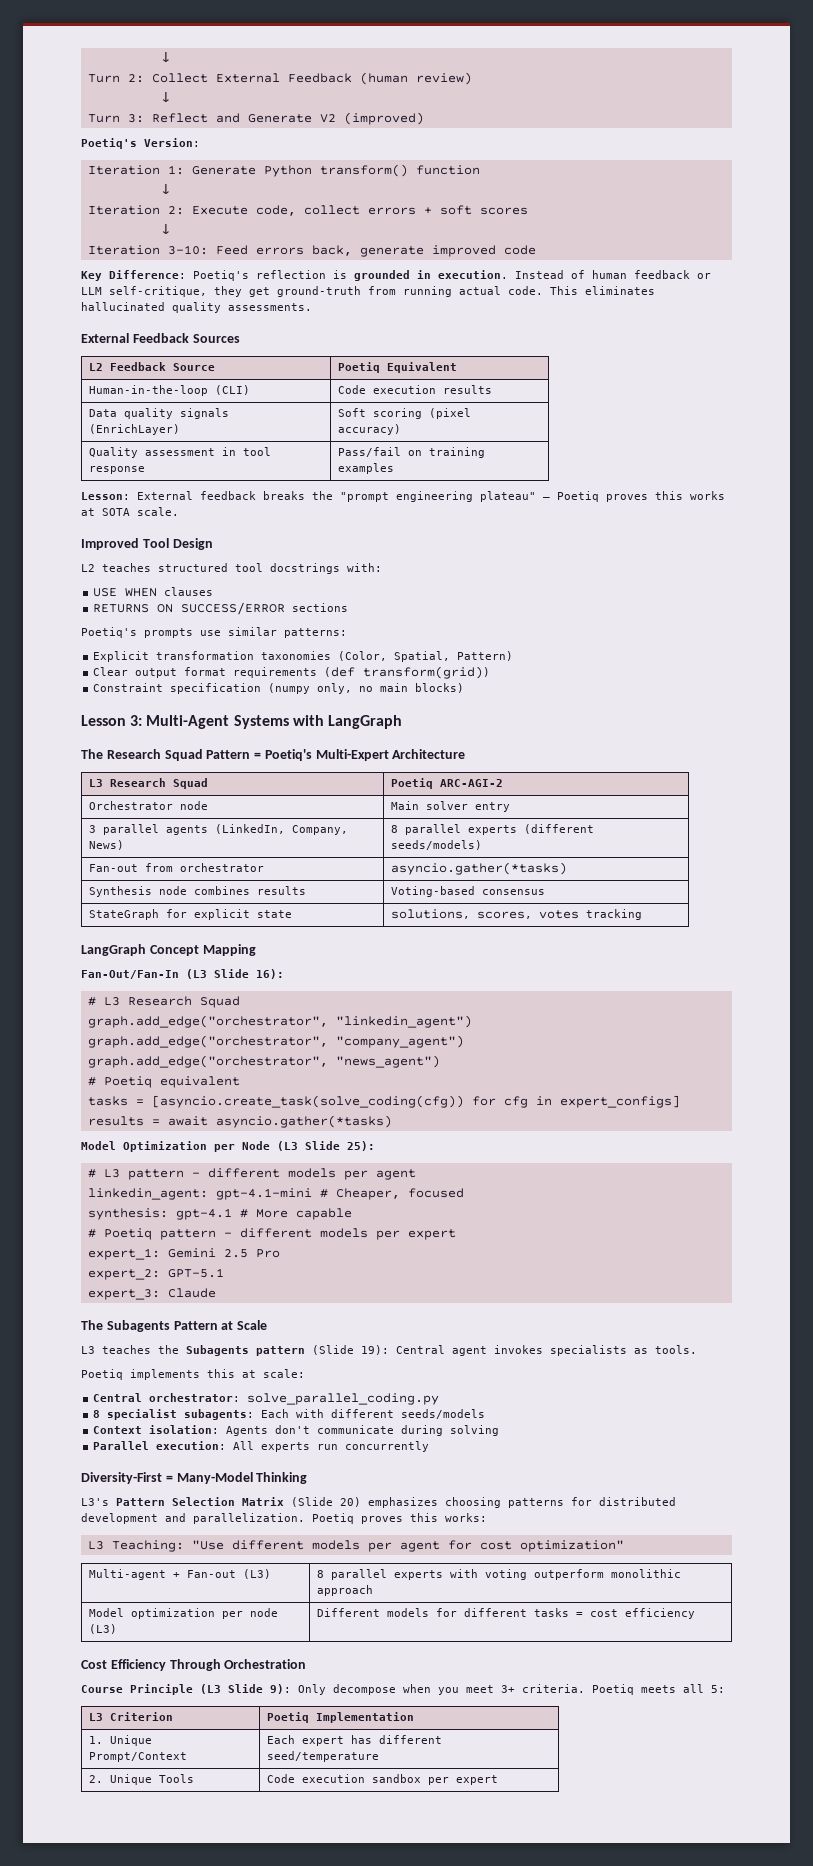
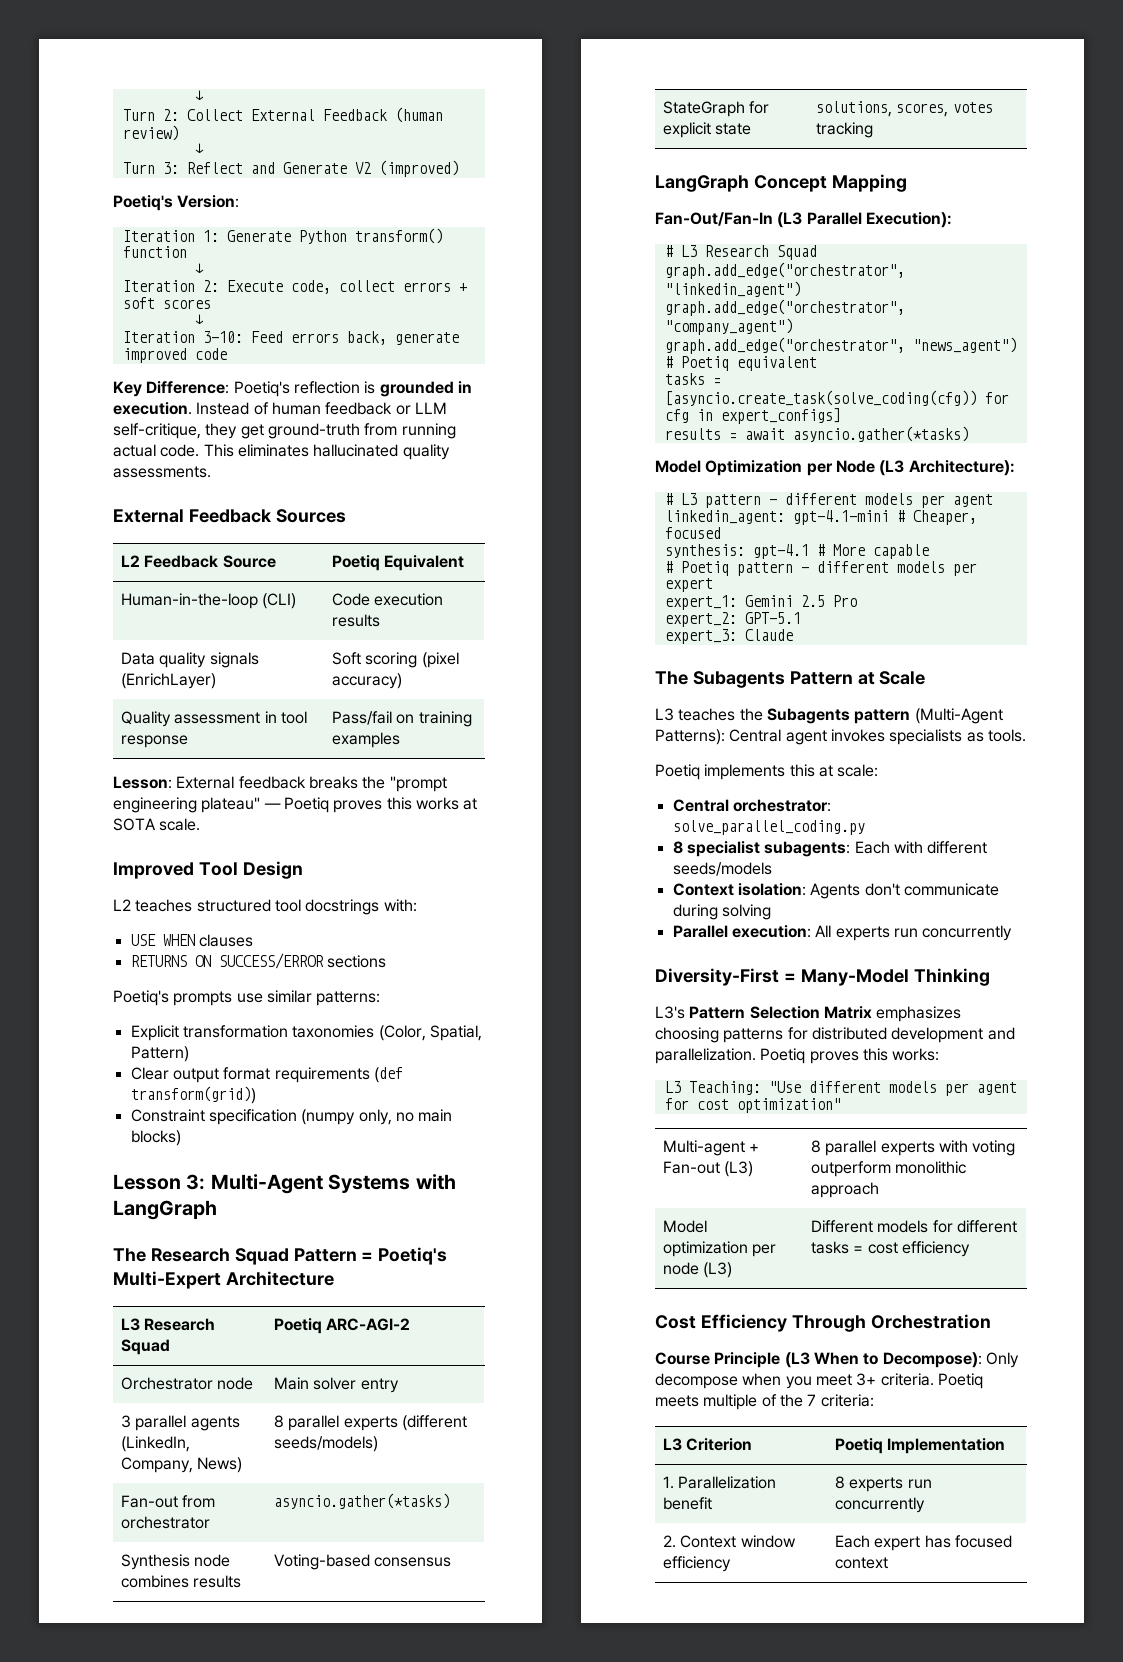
- Fan-Out/Fan-In (L3 Slide 16):
+ Fan-Out/Fan-In (L3 Parallel Execution):
- Model Optimization per Node (L3 Slide 25):
+ Model Optimization per Node (L3 Architecture):
- L3 teaches the Subagents pattern (Slide 19): Central agent invokes specialists as tools.
+ L3 teaches the Subagents pattern (Multi-Agent Patterns): Central agent invokes specialists as tools.
- L3's Pattern Selection Matrix (Slide 20) emphasizes choosing patterns for distributed development and parallelization.
+ L3's Pattern Selection Matrix emphasizes choosing patterns for distributed development and parallelization.
- Course Principle (L3 Slide 9): Only decompose when you meet 3+ criteria.
+ Course Principle (L3 When to Decompose): Only decompose when you meet 3+ criteria.
- Poetiq meets all 5:
+ Poetiq meets multiple of the 7 criteria:
- 1. Unique Prompt/Context | Each expert has different seed/temperature
- 2. Unique Tools | Code execution sandbox per expert
+ 1. Parallelization benefit | 8 experts run concurrently
+ 2. Context window efficiency | Each expert has focused context

